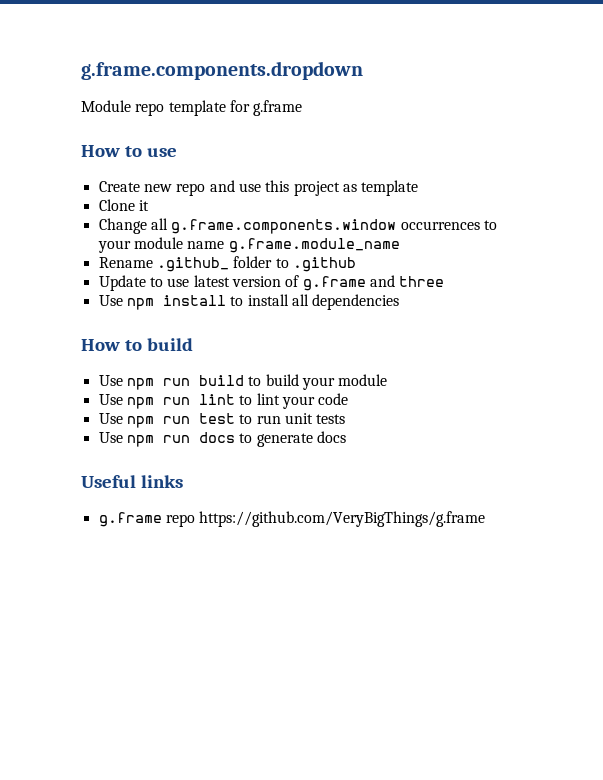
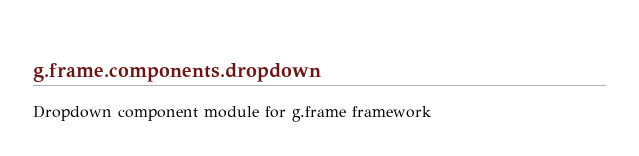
- Module repo template for g.frame
- How to use
- Create new repo and use this project as template
- Clone it
- Change all g.frame.components.window occurrences to your module name g.frame.module_name
- Rename .github_ folder to .github
- Update to use latest version of g.frame and three
- Use npm install to install all dependencies
- How to build
- Use npm run build to build your module
- Use npm run lint to lint your code
- Use npm run test to run unit tests
- Use npm run docs to generate docs
- Useful links
- g.frame repo https://github.com/VeryBigThings/g.frame
+ Dropdown component module for g.frame framework

